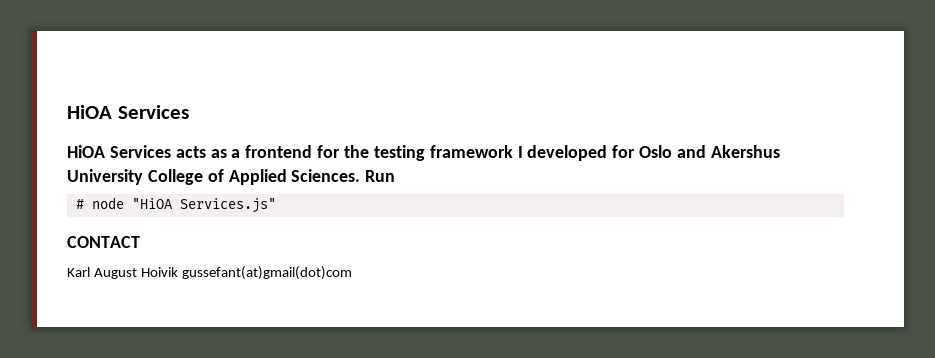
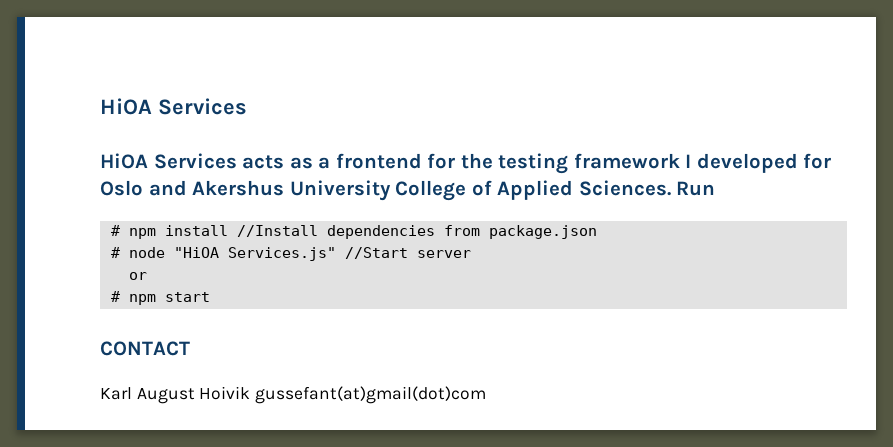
- # node "HiOA Services.js"
+ # npm install //Install dependencies from package.json
+ # node "HiOA Services.js" //Start server
+ or
+ # npm start

